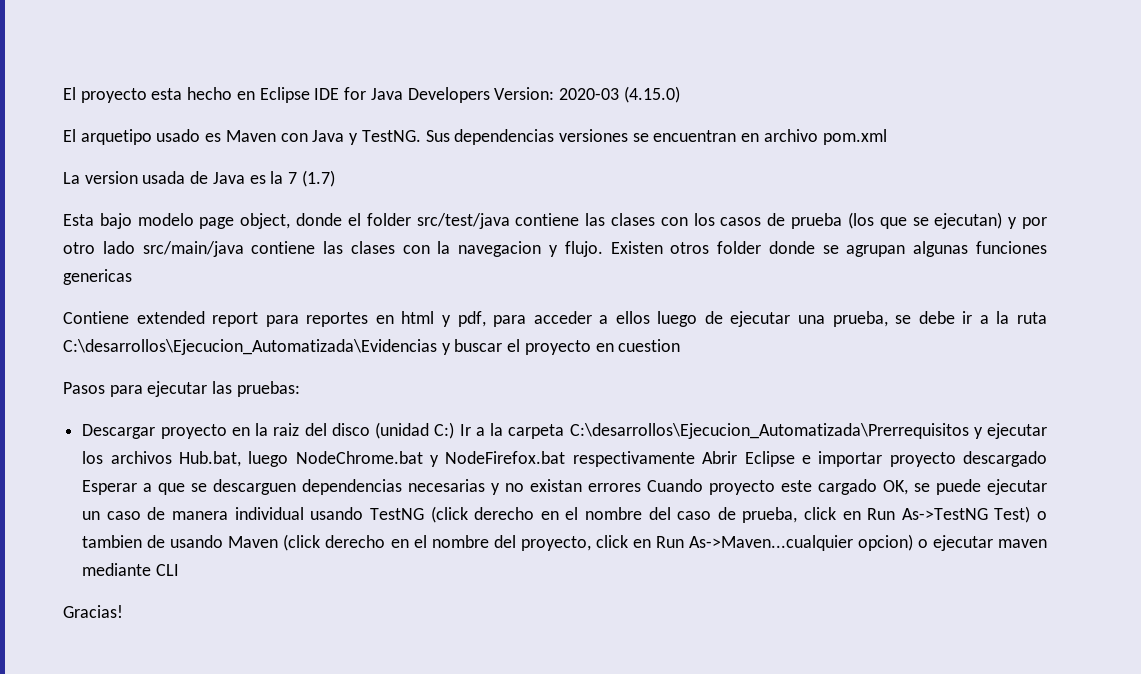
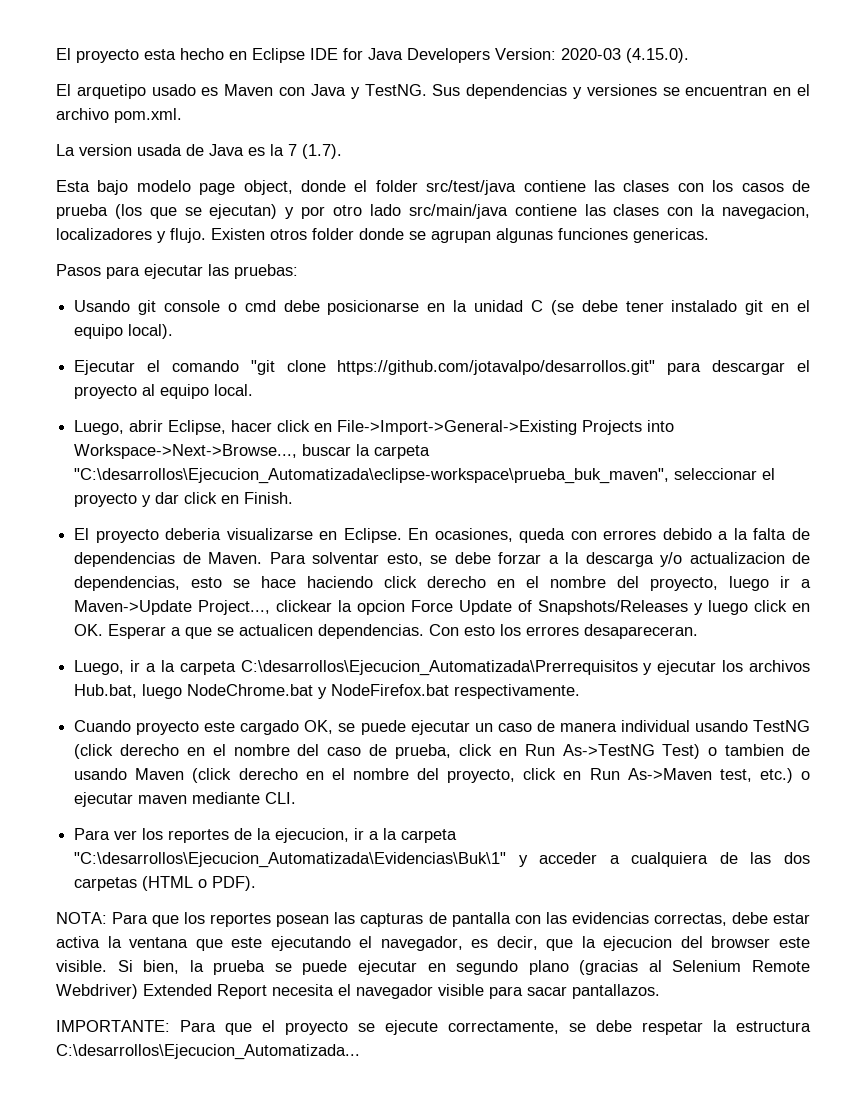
- El proyecto esta hecho en Eclipse IDE for Java Developers Version: 2020-03 (4.15.0)
+ El proyecto esta hecho en Eclipse IDE for Java Developers Version: 2020-03 (4.15.0).
- Sus dependencias versiones se encuentran en archivo pom.xml
+ Sus dependencias y versiones se encuentran en el archivo pom.xml.
- La version usada de Java es la 7 (1.7)
+ La version usada de Java es la 7 (1.7).
- Esta bajo modelo page object, donde el folder src/test/java contiene las clases con los casos de prueba (los que se ejecutan) y por otro lado src/main/java contiene las clases con la navegacion y flujo.
+ Esta bajo modelo page object, donde el folder src/test/java contiene las clases con los casos de prueba (los que se ejecutan) y por otro lado src/main/java contiene las clases con la navegacion, localizadores y flujo.
- Existen otros folder donde se agrupan algunas funciones genericas
- Contiene extended report para reportes en html y pdf, para acceder a ellos luego de ejecutar una prueba, se debe ir a la ruta C:\desarrollos\Ejecucion_Automatizada\Evidencias y buscar el proyecto en cuestion
+ Existen otros folder donde se agrupan algunas funciones genericas.
- Descargar proyecto en la raiz del disco (unidad C:) Ir a la carpeta C:\desarrollos\Ejecucion_Automatizada\Prerrequisitos y ejecutar los archivos Hub.bat, luego NodeChrome.bat y NodeFirefox.bat respectivamente Abrir Eclipse e importar proyecto descargado Esperar a que se descarguen dependencias necesarias y no existan errores Cuando proyecto este cargado OK, se puede ejecutar un caso de manera individual usando TestNG (click derecho en el nombre del caso de prueba, click en Run As->TestNG Test) o tambien de usando Maven (click derecho en el nombre del proyecto, click en Run As->Maven...cualquier opcion) o ejecutar maven mediante CLI
- Gracias!
+ Usando git console o cmd debe posicionarse en la unidad C (se debe tener instalado git en el equipo local).
+ Ejecutar el comando "git clone https://github.com/jotavalpo/desarrollos.git" para descargar el proyecto al equipo local.
+ Luego, abrir Eclipse, hacer click en File->Import->General->Existing Projects into Workspace->Next->Browse..., buscar la carpeta "C:\desarrollos\Ejecucion_Automatizada\eclipse-workspace\prueba_buk_maven", seleccionar el proyecto y dar click en Finish.
+ El proyecto deberia visualizarse en Eclipse. En ocasiones, queda con errores debido a la falta de dependencias de Maven. Para solventar esto, se debe forzar a la descarga y/o actualizacion de dependencias, esto se hace haciendo click derecho en el nombre del proyecto, luego ir a Maven->Update Project..., clickear la opcion Force Update of Snapshots/Releases y luego click en OK. Esperar a que se actualicen dependencias. Con esto los errores desapareceran.
+ Luego, ir a la carpeta C:\desarrollos\Ejecucion_Automatizada\Prerrequisitos y ejecutar los archivos Hub.bat, luego NodeChrome.bat y NodeFirefox.bat respectivamente.
+ Cuando proyecto este cargado OK, se puede ejecutar un caso de manera individual usando TestNG (click derecho en el nombre del caso de prueba, click en Run As->TestNG Test) o tambien de usando Maven (click derecho en el nombre del proyecto, click en Run As->Maven test, etc.) o ejecutar maven mediante CLI.
+ Para ver los reportes de la ejecucion, ir a la carpeta "C:\desarrollos\Ejecucion_Automatizada\Evidencias\Buk\1" y acceder a cualquiera de las dos carpetas (HTML o PDF).
+ NOTA: Para que los reportes posean las capturas de pantalla con las evidencias correctas, debe estar activa la ventana que este ejecutando el navegador, es decir, que la ejecucion del browser este visible. Si bien, la prueba se puede ejecutar en segundo plano (gracias al Selenium Remote Webdriver) Extended Report necesita el navegador visible para sacar pantallazos.
+ IMPORTANTE: Para que el proyecto se ejecute correctamente, se debe respetar la estructura C:\desarrollos\Ejecucion_Automatizada...

